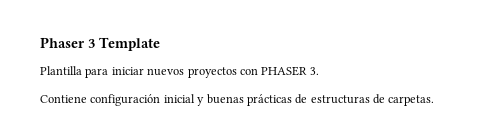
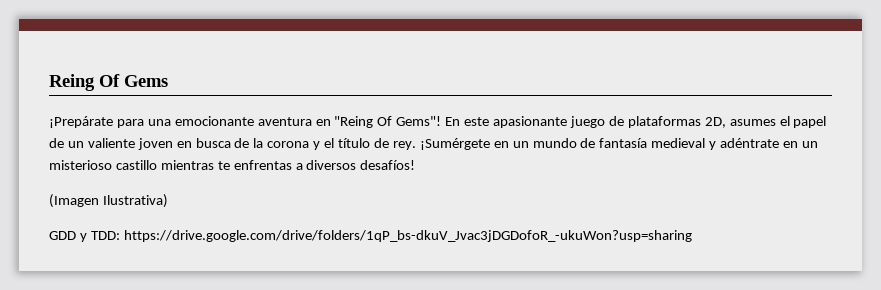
- Phaser 3 Template
- Plantilla para iniciar nuevos proyectos con PHASER 3.
- Contiene configuración inicial y buenas prácticas de estructuras de carpetas.
+ Reing Of Gems
+ ¡Prepárate para una emocionante aventura en "Reing Of Gems"! En este apasionante juego de plataformas 2D, asumes el papel de un valiente joven en busca de la corona y el título de rey. ¡Sumérgete en un mundo de fantasía medieval y adéntrate en un misterioso castillo mientras te enfrentas a diversos desafíos!
+ (Imagen Ilustrativa)
+ GDD y TDD: https://drive.google.com/drive/folders/1qP_bs-dkuV_Jvac3jDGDofoR_-ukuWon?usp=sharing

